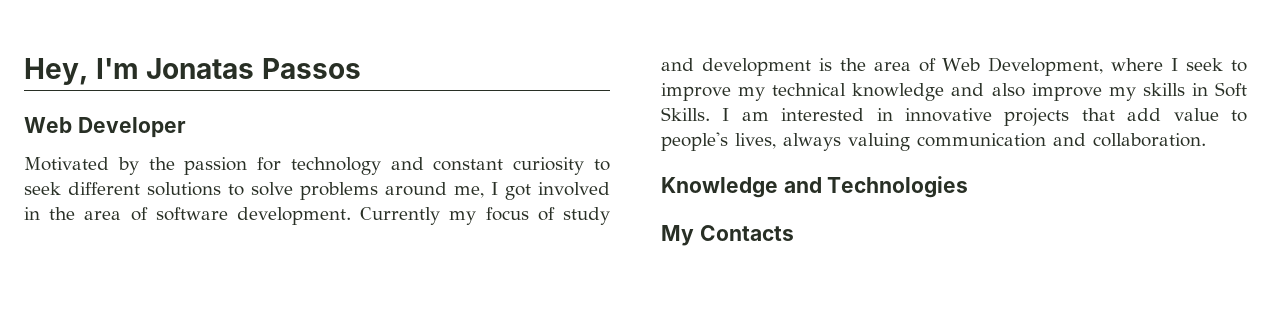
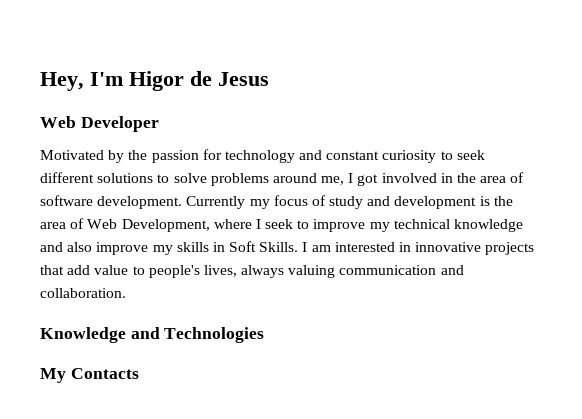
- Hey, I'm Jonatas Passos
+ Hey, I'm Higor de Jesus

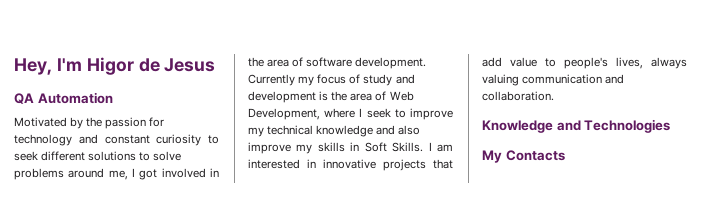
- Web Developer
+ QA Automation

